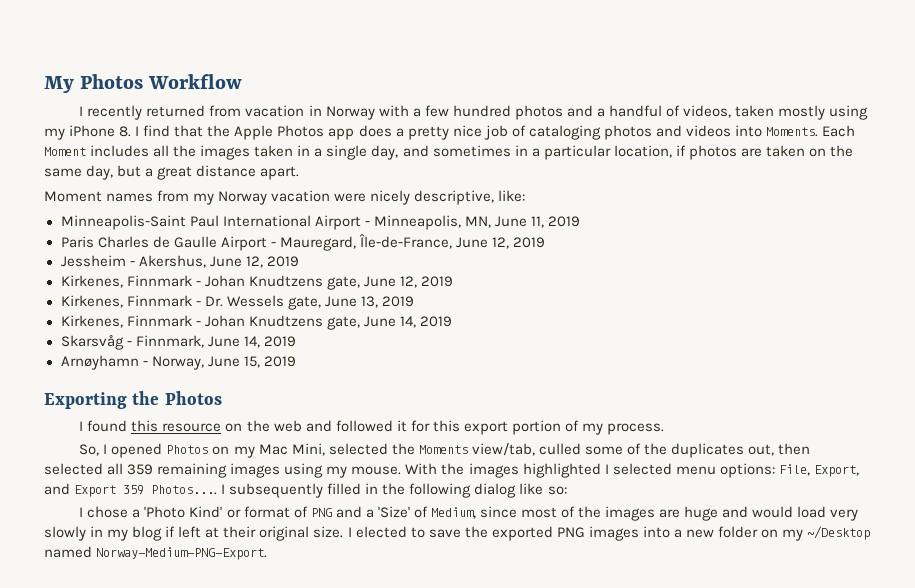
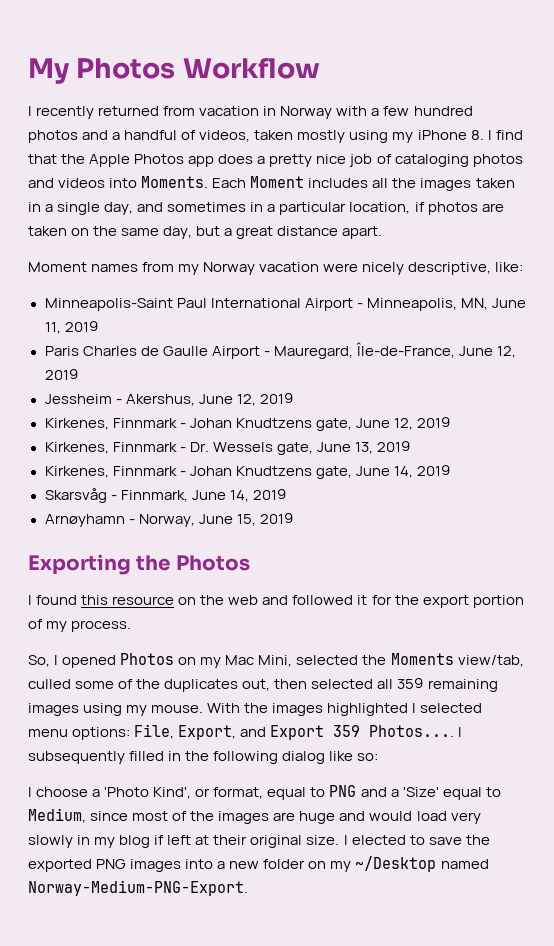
- I found this resource on the web and followed it for this export portion of my process.
+ I found this resource on the web and followed it for the export portion of my process.
- I chose a 'Photo Kind' or format of PNG and a 'Size' of Medium, since most of the images are huge and would load very slowly in my blog if left at their original size.
+ I choose a 'Photo Kind', or format, equal to PNG and a 'Size' equal to Medium, since most of the images are huge and would load very slowly in my blog if left at their original size.

